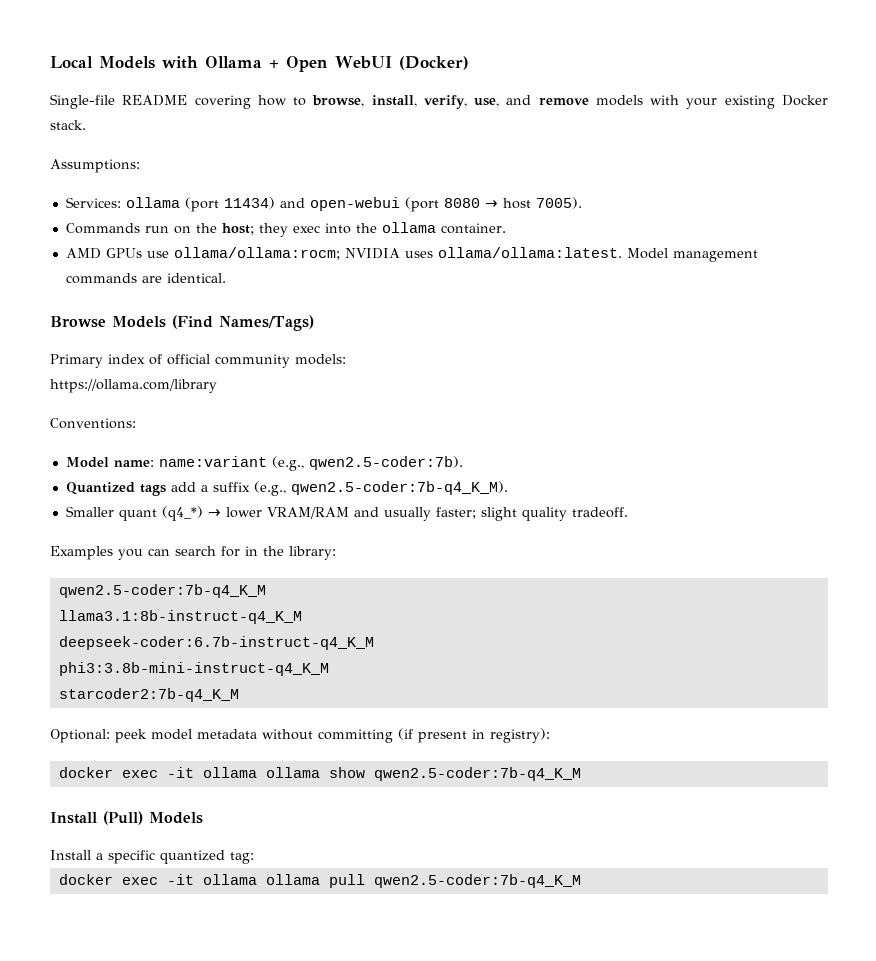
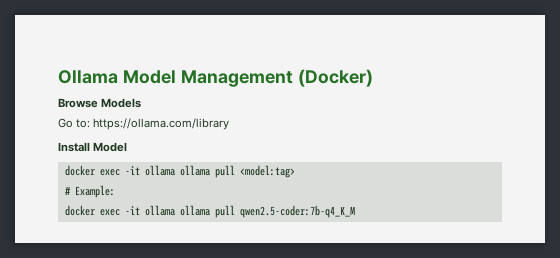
- Local Models with Ollama + Open WebUI (Docker)
- Single-file README covering how to browse, install, verify, use, and remove models with your existing Docker stack.
- Assumptions:
- Services: ollama (port 11434) and open-webui (port 8080 → host 7005).
- Commands run on the host; they exec into the ollama container.
- AMD GPUs use ollama/ollama:rocm; NVIDIA uses ollama/ollama:latest. Model management commands are identical.
- Browse Models (Find Names/Tags)
- Primary index of official community models:
- https://ollama.com/library
+ Ollama Model Management (Docker)
+ Browse Models
+ Go to: https://ollama.com/library
- Conventions:
- Model name: name:variant (e.g., qwen2.5-coder:7b).
- Quantized tags add a suffix (e.g., qwen2.5-coder:7b-q4_K_M).
- Smaller quant (q4_*) → lower VRAM/RAM and usually faster; slight quality tradeoff.
- Examples you can search for in the library:
- qwen2.5-coder:7b-q4_K_M
- llama3.1:8b-instruct-q4_K_M
- deepseek-coder:6.7b-instruct-q4_K_M
- phi3:3.8b-mini-instruct-q4_K_M
- starcoder2:7b-q4_K_M
- Optional: peek model metadata without committing (if present in registry):
- docker exec -it ollama ollama show qwen2.5-coder:7b-q4_K_M
- Install (Pull) Models
- Install a specific quantized tag:
+ Install Model
+ docker exec -it ollama ollama pull <model:tag>
+ # Example:

